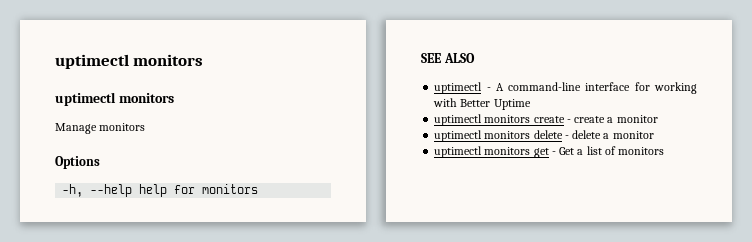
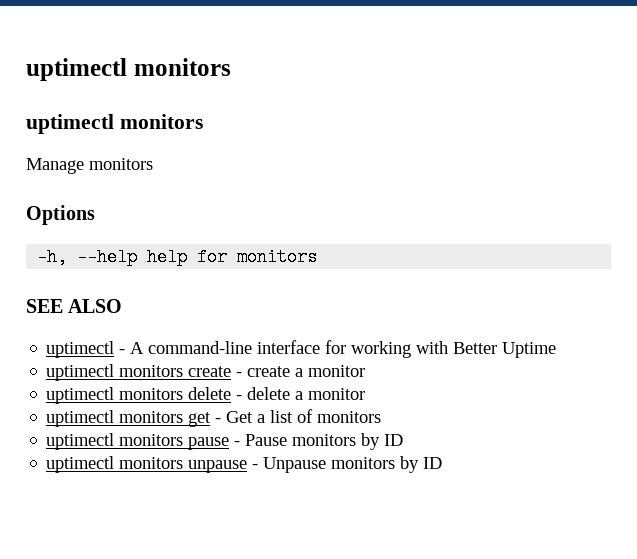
+ uptimectl monitors pause - Pause monitors by ID
+ uptimectl monitors unpause - Unpause monitors by ID

